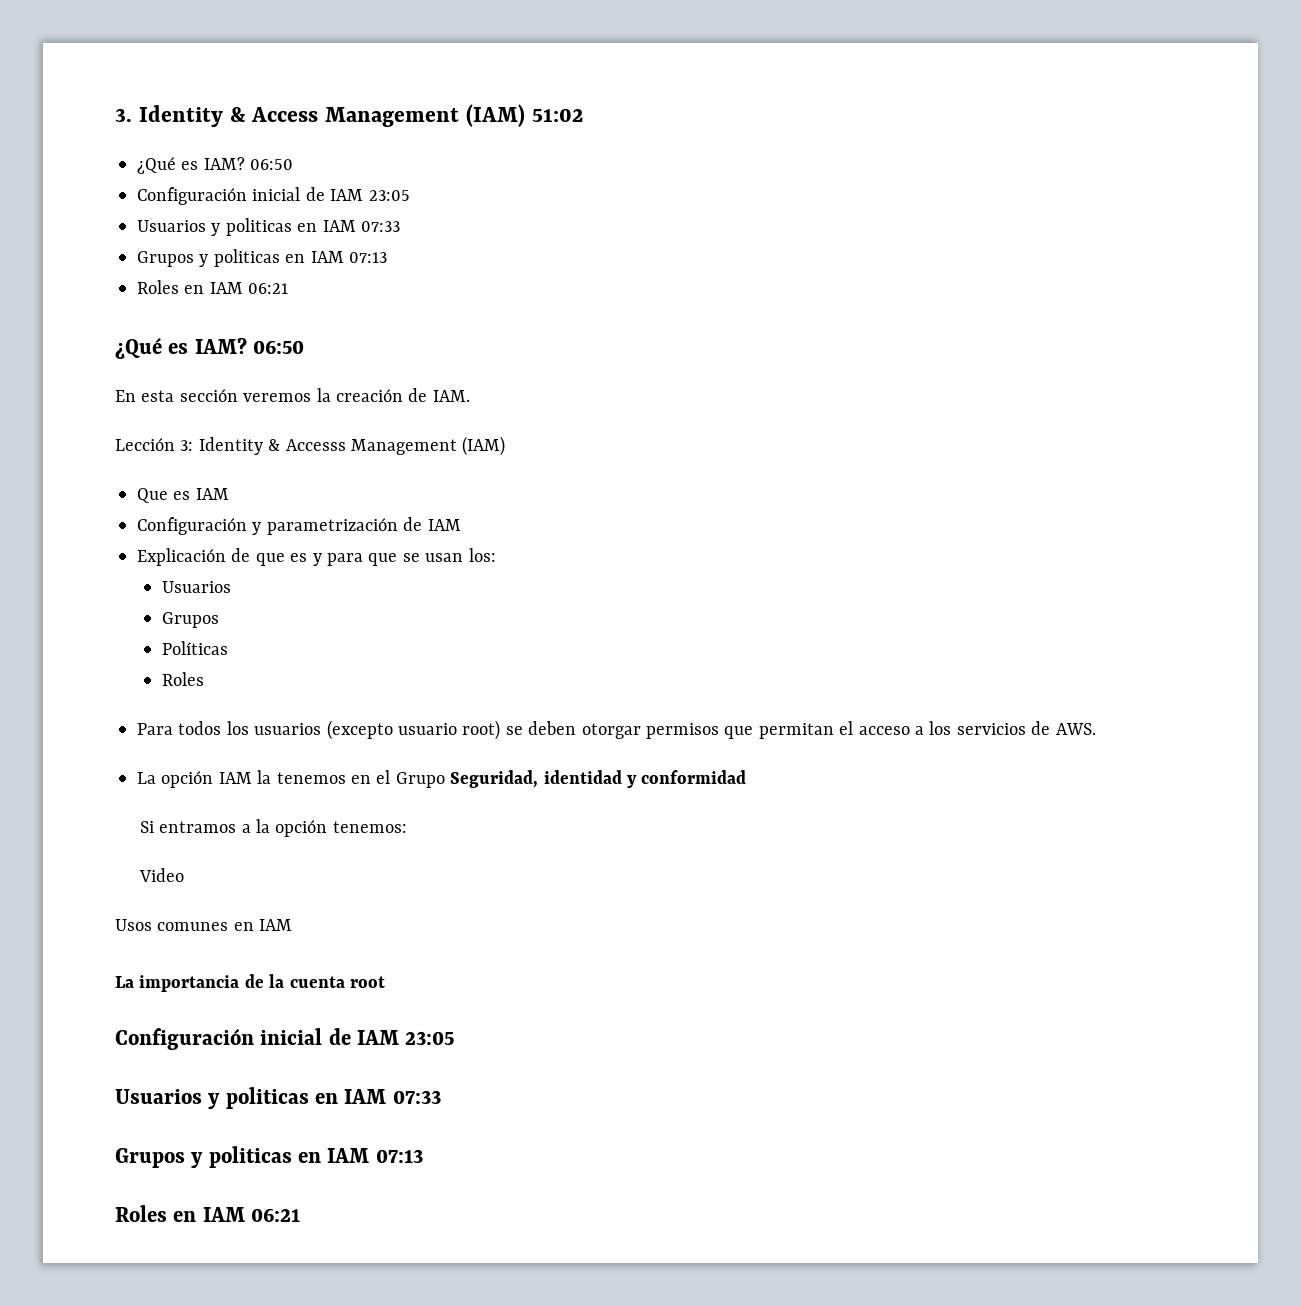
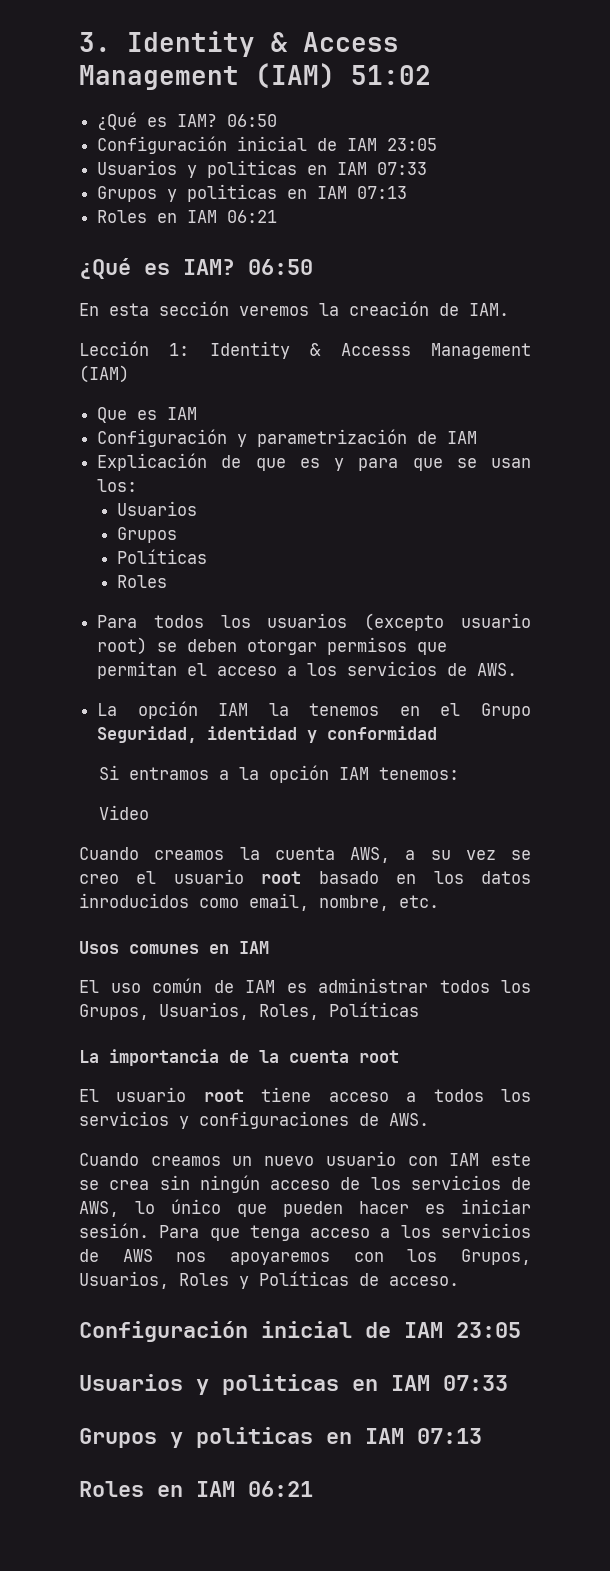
- Lección 3: Identity & Accesss Management (IAM)
+ Lección 1: Identity & Accesss Management (IAM)
- Si entramos a la opción tenemos:
+ Si entramos a la opción IAM tenemos:
+ Cuando creamos la cuenta AWS, a su vez se creo el usuario root basado en los datos inroducidos como email, nombre, etc.
  Usos comunes en IAM
+ El uso común de IAM es administrar todos los Grupos, Usuarios, Roles, Políticas
+ El usuario root tiene acceso a todos los servicios y configuraciones de AWS.
+ Cuando creamos un nuevo usuario con IAM este se crea sin ningún acceso de los servicios de AWS, lo único que pueden hacer es iniciar sesión. Para que tenga acceso a los servicios de AWS nos apoyaremos con los Grupos, Usuarios, Roles y Políticas de acceso.

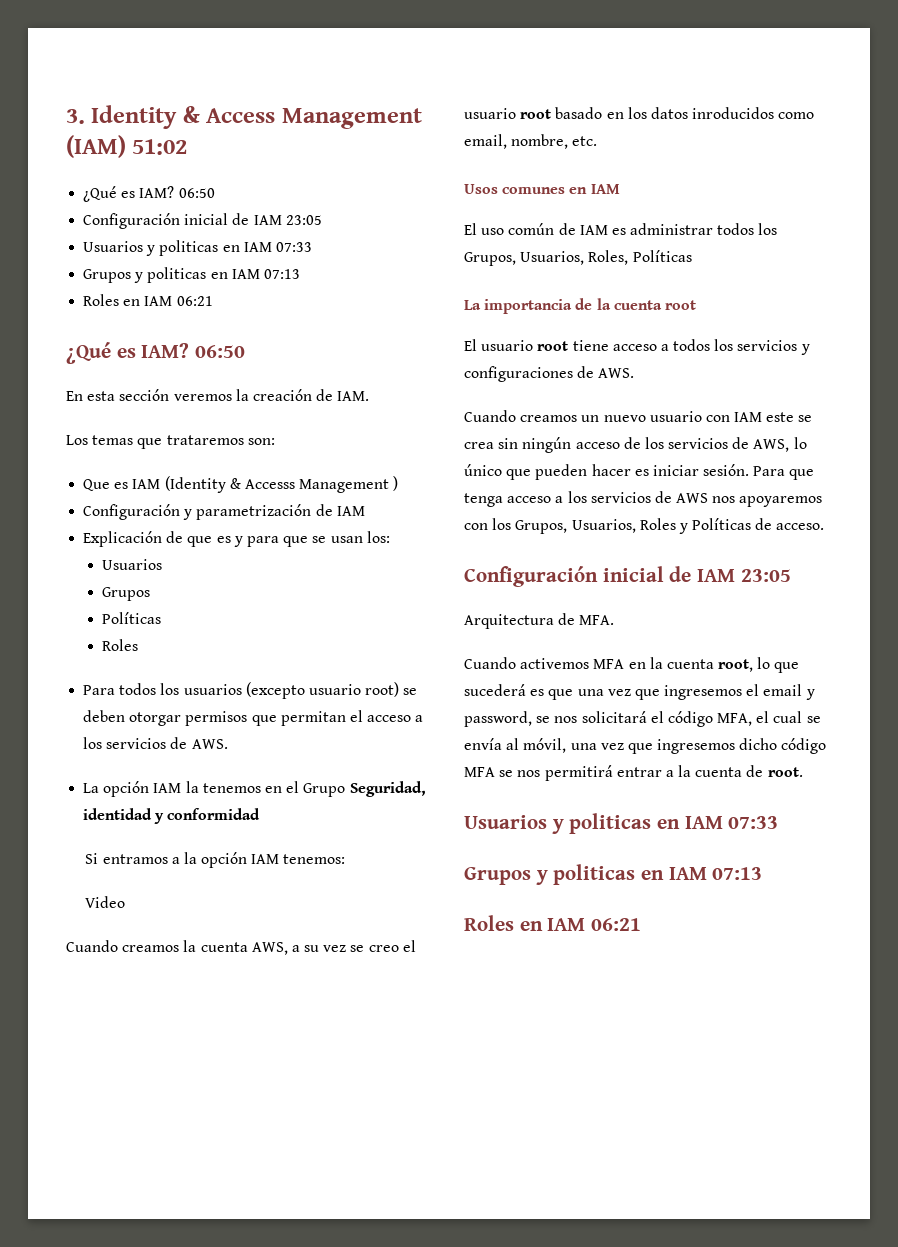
- Lección 1: Identity & Accesss Management (IAM)
- Que es IAM
+ Los temas que trataremos son:
+ Que es IAM (Identity & Accesss Management )
+ Arquitectura de MFA.
+ Cuando activemos MFA en la cuenta root, lo que sucederá es que una vez que ingresemos el email y password, se nos solicitará el código MFA, el cual se envía al móvil, una vez que ingresemos dicho código MFA se nos permitirá entrar a la cuenta de root.

